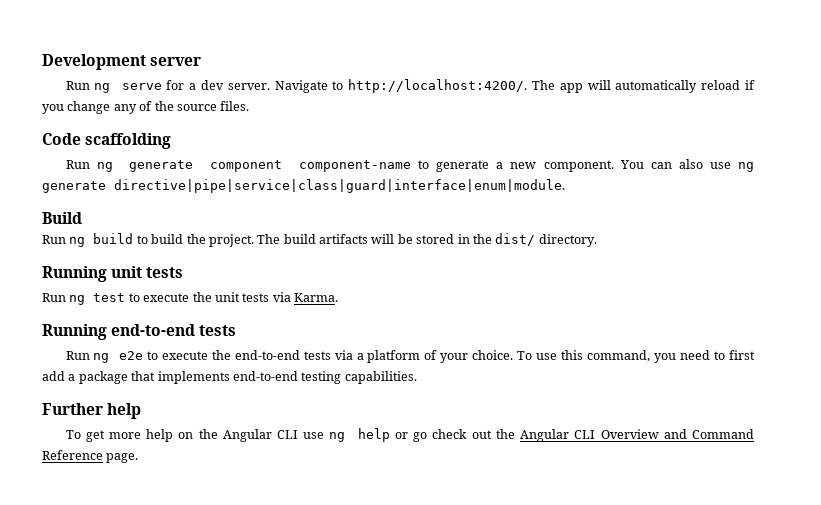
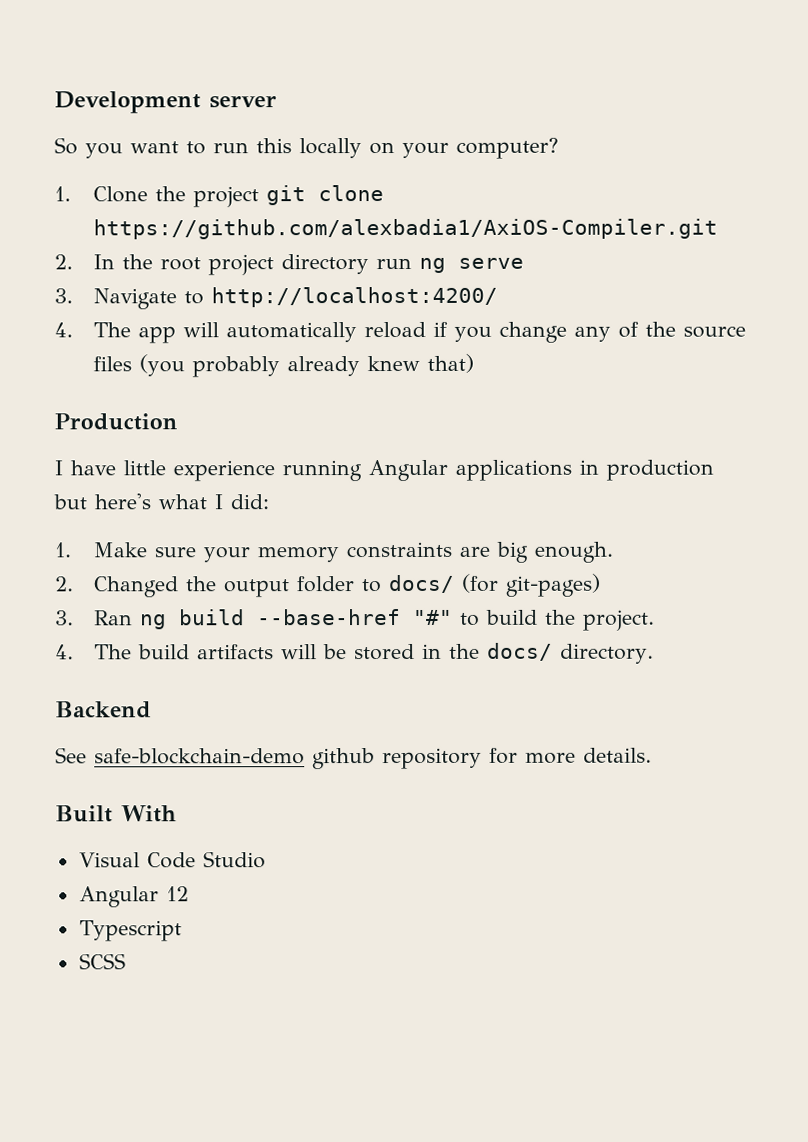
- Run ng serve for a dev server. Navigate to http://localhost:4200/. The app will automatically reload if you change any of the source files.
- Code scaffolding
- Run ng generate component component-name to generate a new component. You can also use ng generate directive|pipe|service|class|guard|interface|enum|module.
- Build
- Run ng build to build the project. The build artifacts will be stored in the dist/ directory.
+ So you want to run this locally on your computer?
+ 1. Clone the project git clone https://github.com/alexbadia1/AxiOS-Compiler.git
+ 2. In the root project directory run ng serve
+ 3. Navigate to http://localhost:4200/
+ 4. The app will automatically reload if you change any of the source files (you probably already knew that)
+ Production
+ I have little experience running Angular applications in production but here's what I did:
+ 1. Make sure your memory constraints are big enough.
+ 2. Changed the output folder to docs/ (for git-pages)
+ 3. Ran ng build --base-href "#" to build the project.
+ 4. The build artifacts will be stored in the docs/ directory.
- Running unit tests
- Run ng test to execute the unit tests via Karma.
- Running end-to-end tests
- Run ng e2e to execute the end-to-end tests via a platform of your choice. To use this command, you need to first add a package that implements end-to-end testing capabilities.
- Further help
- To get more help on the Angular CLI use ng help or go check out the Angular CLI Overview and Command Reference page.
+ Backend
+ See safe-blockchain-demo github repository for more details.
+ Built With
+ Visual Code Studio
+ Angular 12
+ Typescript
+ SCSS

